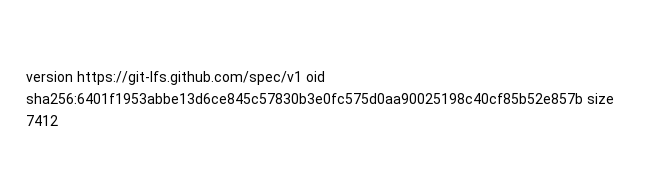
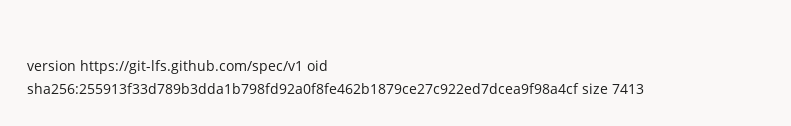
- version https://git-lfs.github.com/spec/v1 oid sha256:6401f1953abbe13d6ce845c57830b3e0fc575d0aa90025198c40cf85b52e857b size 7412
+ version https://git-lfs.github.com/spec/v1 oid sha256:255913f33d789b3dda1b798fd92a0f8fe462b1879ce27c922ed7dcea9f98a4cf size 7413

